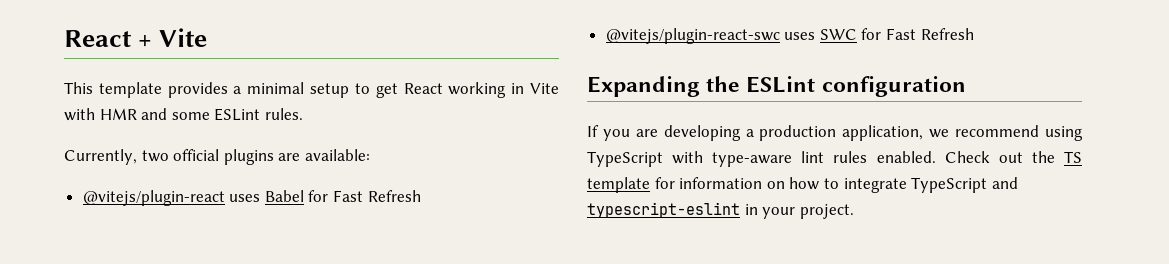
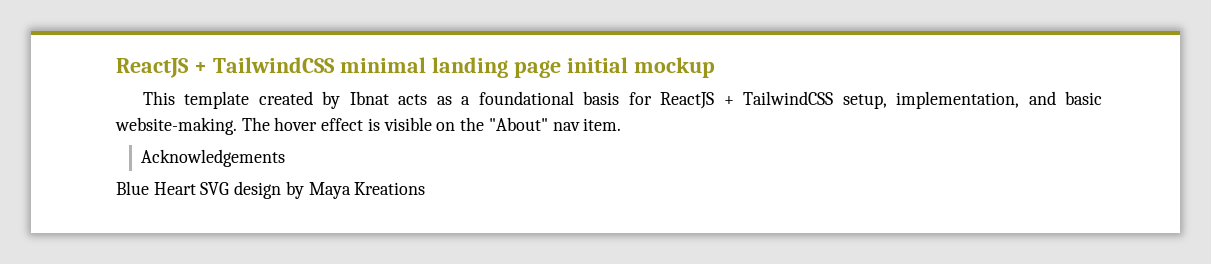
- React + Vite
- This template provides a minimal setup to get React working in Vite with HMR and some ESLint rules.
- Currently, two official plugins are available:
- @vitejs/plugin-react uses Babel for Fast Refresh
- @vitejs/plugin-react-swc uses SWC for Fast Refresh
- Expanding the ESLint configuration
- If you are developing a production application, we recommend using TypeScript with type-aware lint rules enabled. Check out the TS template for information on how to integrate TypeScript and typescript-eslint in your project.
+ ReactJS + TailwindCSS minimal landing page initial mockup
+ This template created by Ibnat acts as a foundational basis for ReactJS + TailwindCSS setup, implementation, and basic website-making. The hover effect is visible on the "About" nav item.
+ Acknowledgements
+ Blue Heart SVG design by Maya Kreations

